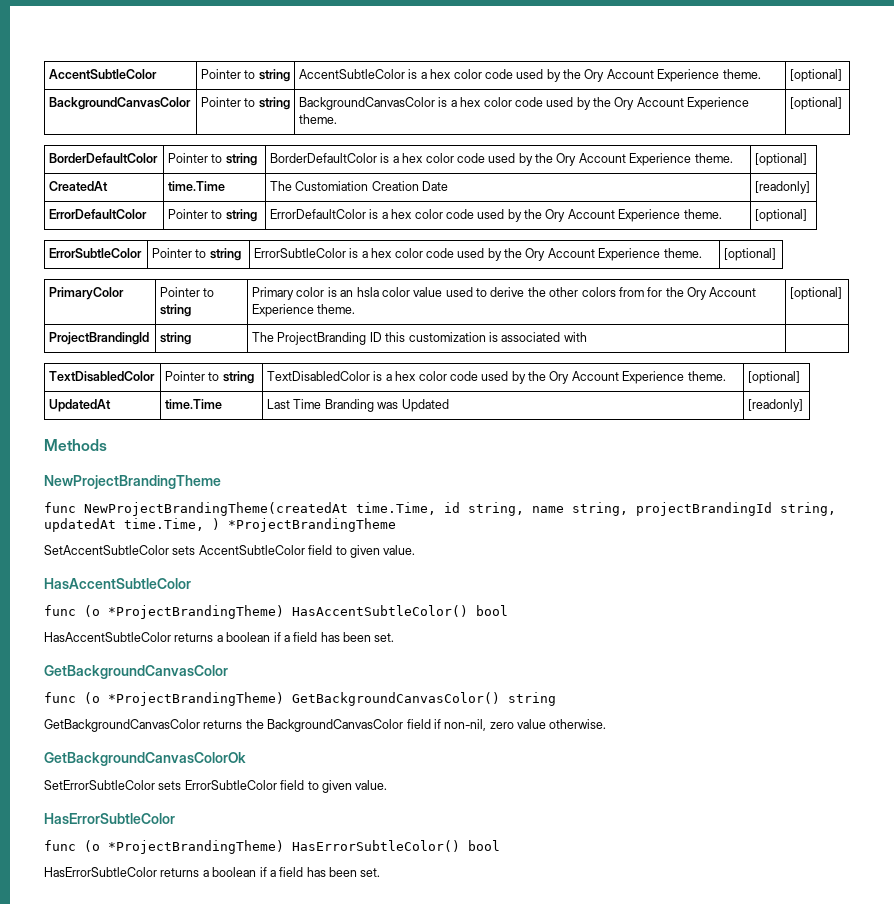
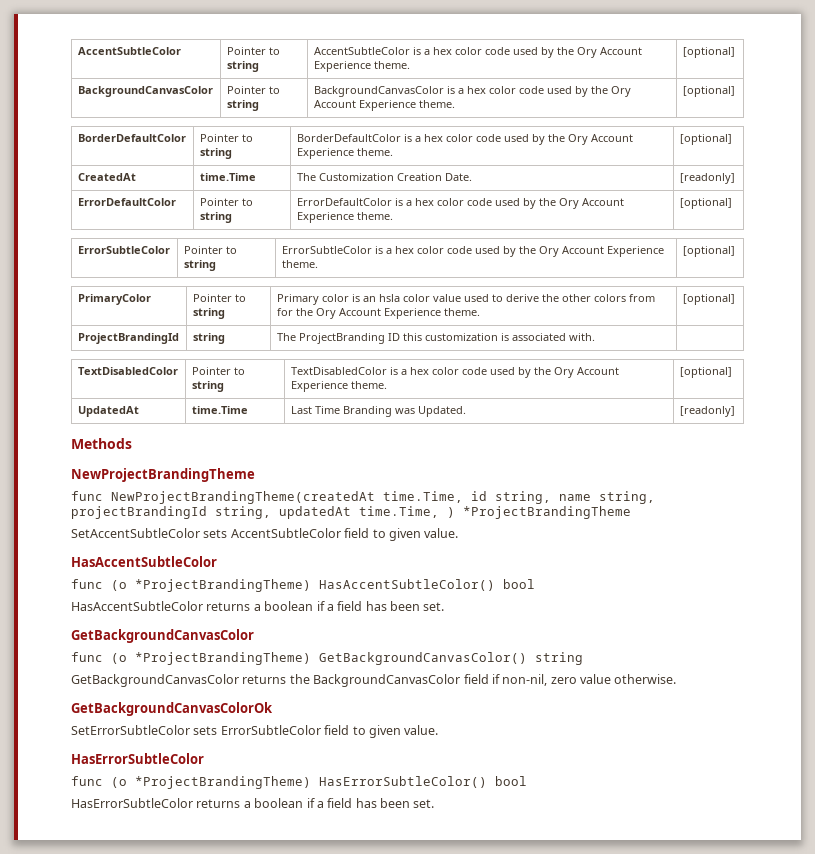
- CreatedAt | time.Time | The Customiation Creation Date | [readonly]
+ CreatedAt | time.Time | The Customization Creation Date. | [readonly]
- ProjectBrandingId | string | The ProjectBranding ID this customization is associated with |
+ ProjectBrandingId | string | The ProjectBranding ID this customization is associated with. |
- UpdatedAt | time.Time | Last Time Branding was Updated | [readonly]
+ UpdatedAt | time.Time | Last Time Branding was Updated. | [readonly]

